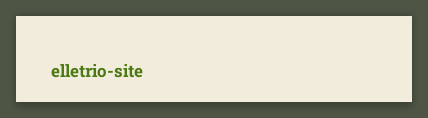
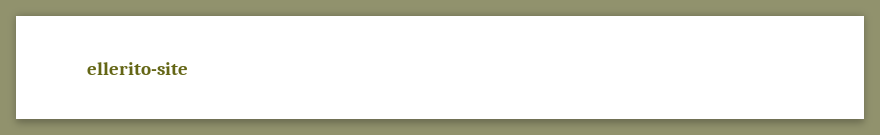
- elletrio-site
+ ellerito-site

